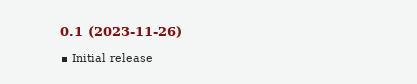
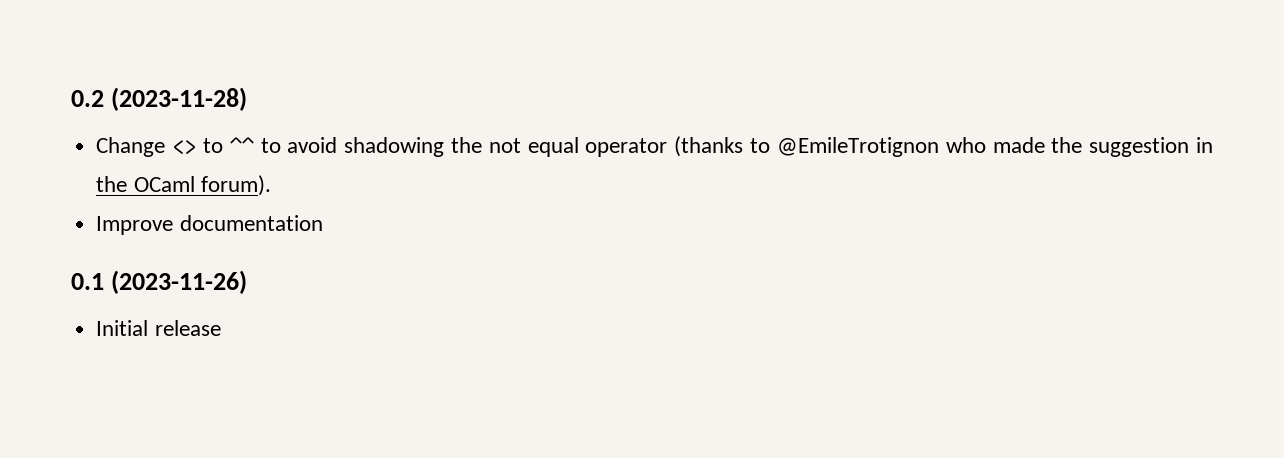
+ 0.2 (2023-11-28)
+ Change <> to ^^ to avoid shadowing the not equal operator (thanks to @EmileTrotignon who made the suggestion in the OCaml forum).
+ Improve documentation

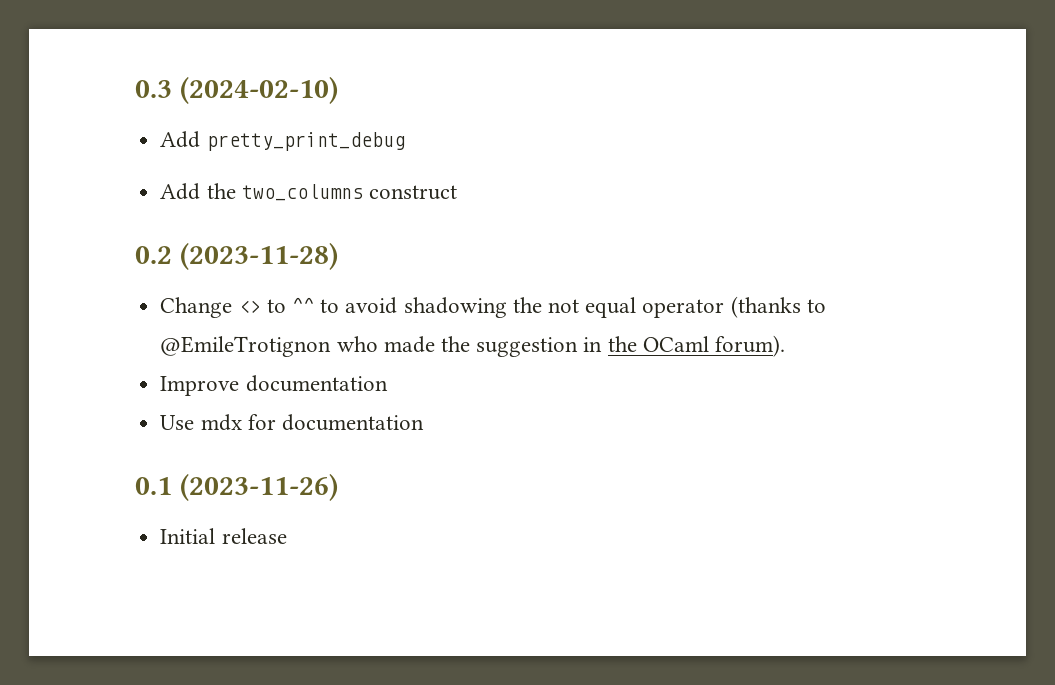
+ 0.3 (2024-02-10)
+ Add pretty_print_debug
+ Add the two_columns construct
+ Use mdx for documentation

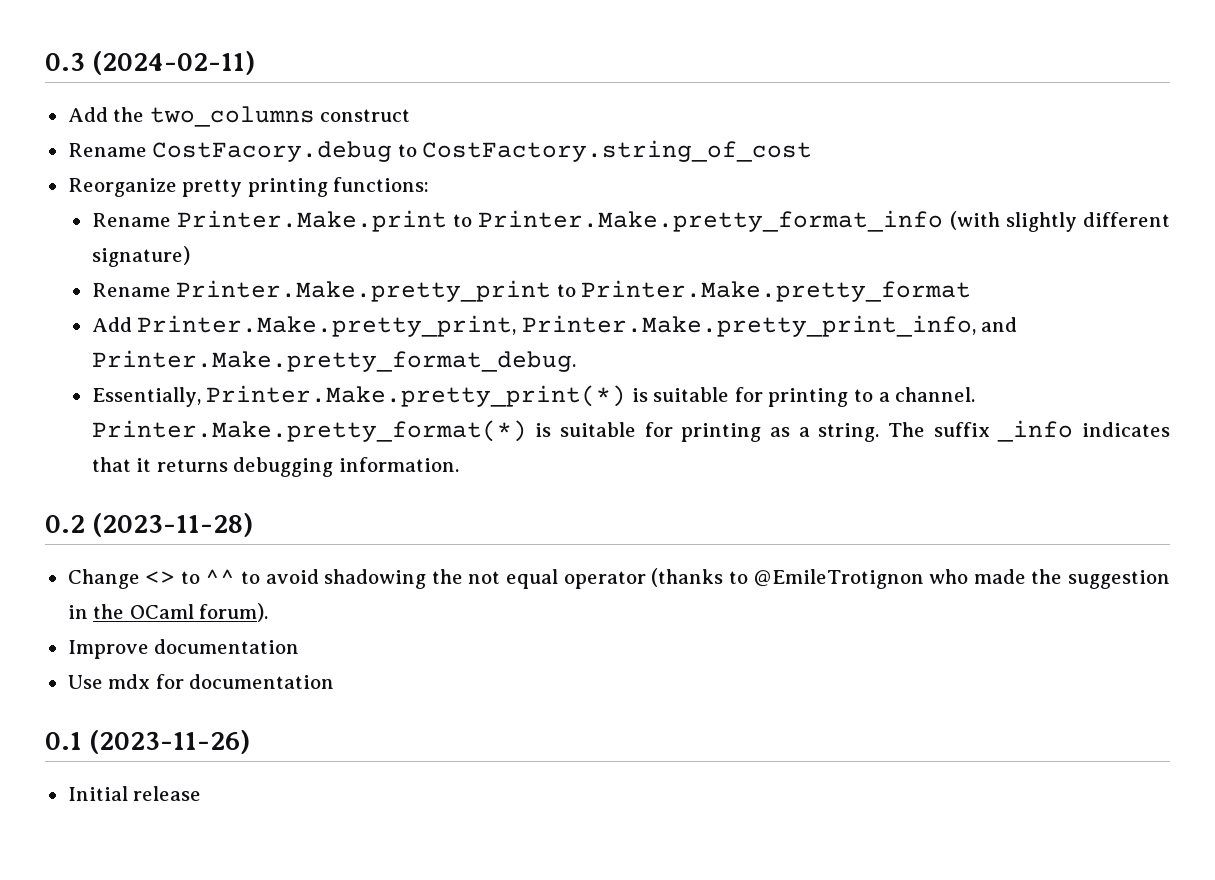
- 0.3 (2024-02-10)
- Add pretty_print_debug
+ 0.3 (2024-02-11)
+ Rename CostFacory.debug to CostFactory.string_of_cost
+ Reorganize pretty printing functions:
+ Rename Printer.Make.print to Printer.Make.pretty_format_info (with slightly different signature)
+ Rename Printer.Make.pretty_print to Printer.Make.pretty_format
+ Add Printer.Make.pretty_print, Printer.Make.pretty_print_info, and Printer.Make.pretty_format_debug.
+ Essentially, Printer.Make.pretty_print(*) is suitable for printing to a channel. Printer.Make.pretty_format(*) is suitable for printing as a string. The suffix _info indicates that it returns debugging information.

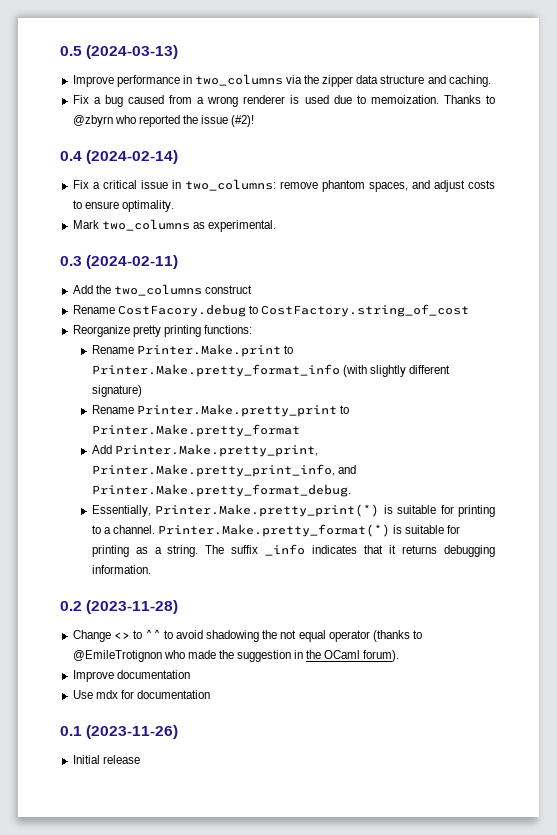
+ 0.5 (2024-03-13)
+ Improve performance in two_columns via the zipper data structure and caching.
+ Fix a bug caused from a wrong renderer is used due to memoization. Thanks to @zbyrn who reported the issue (#2)!
+ 0.4 (2024-02-14)
+ Fix a critical issue in two_columns: remove phantom spaces, and adjust costs to ensure optimality.
+ Mark two_columns as experimental.

